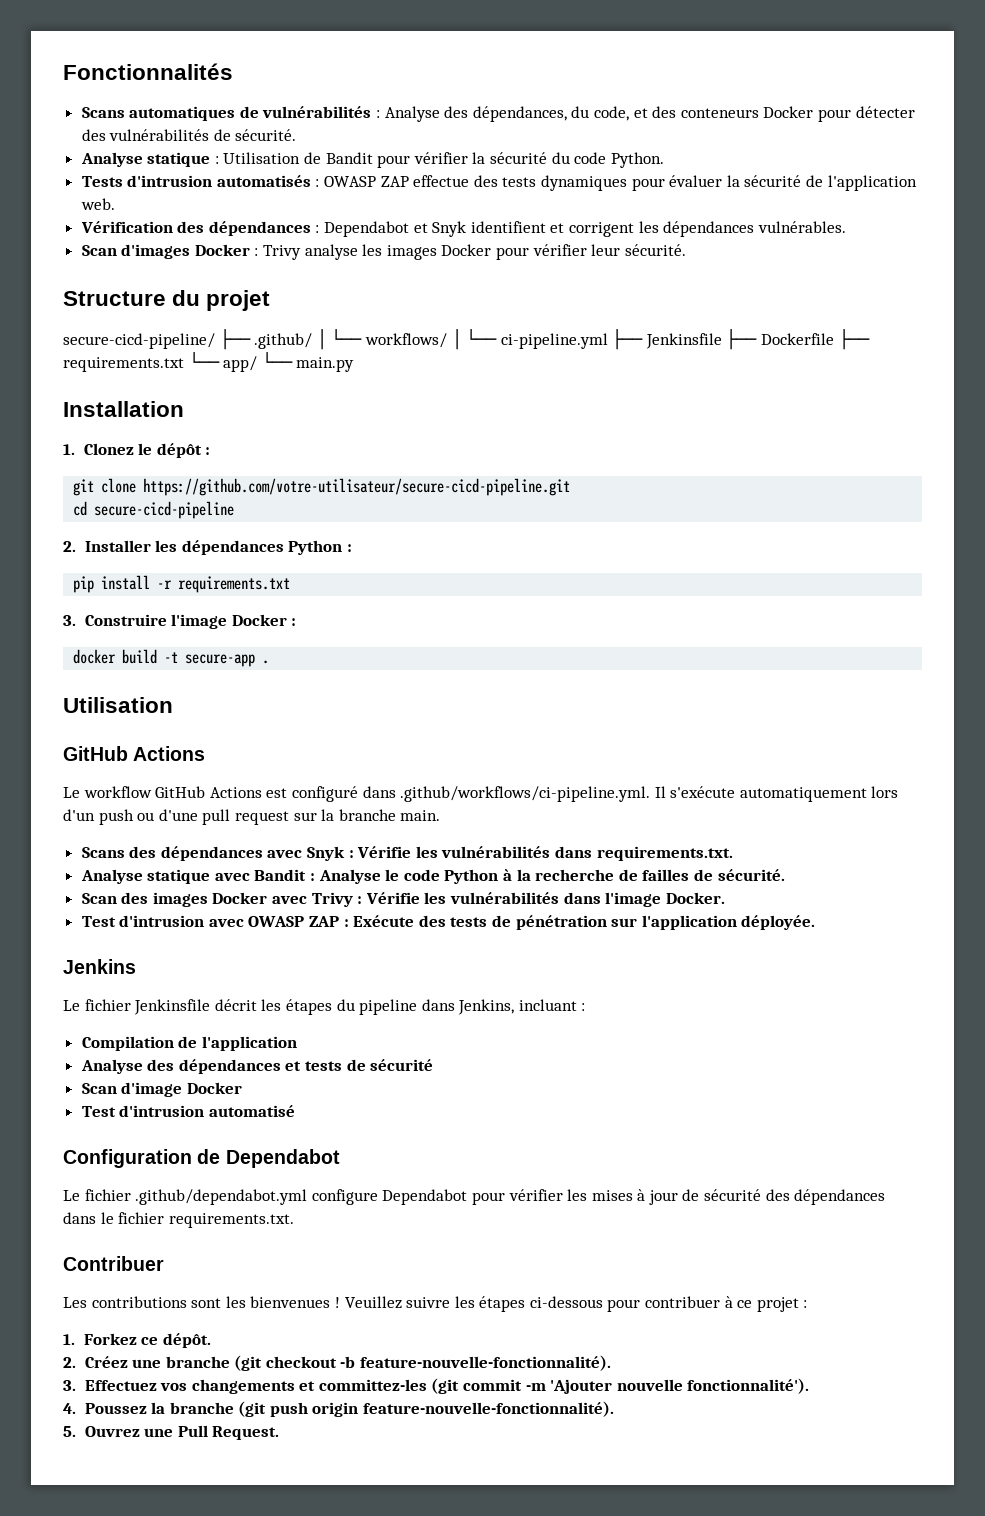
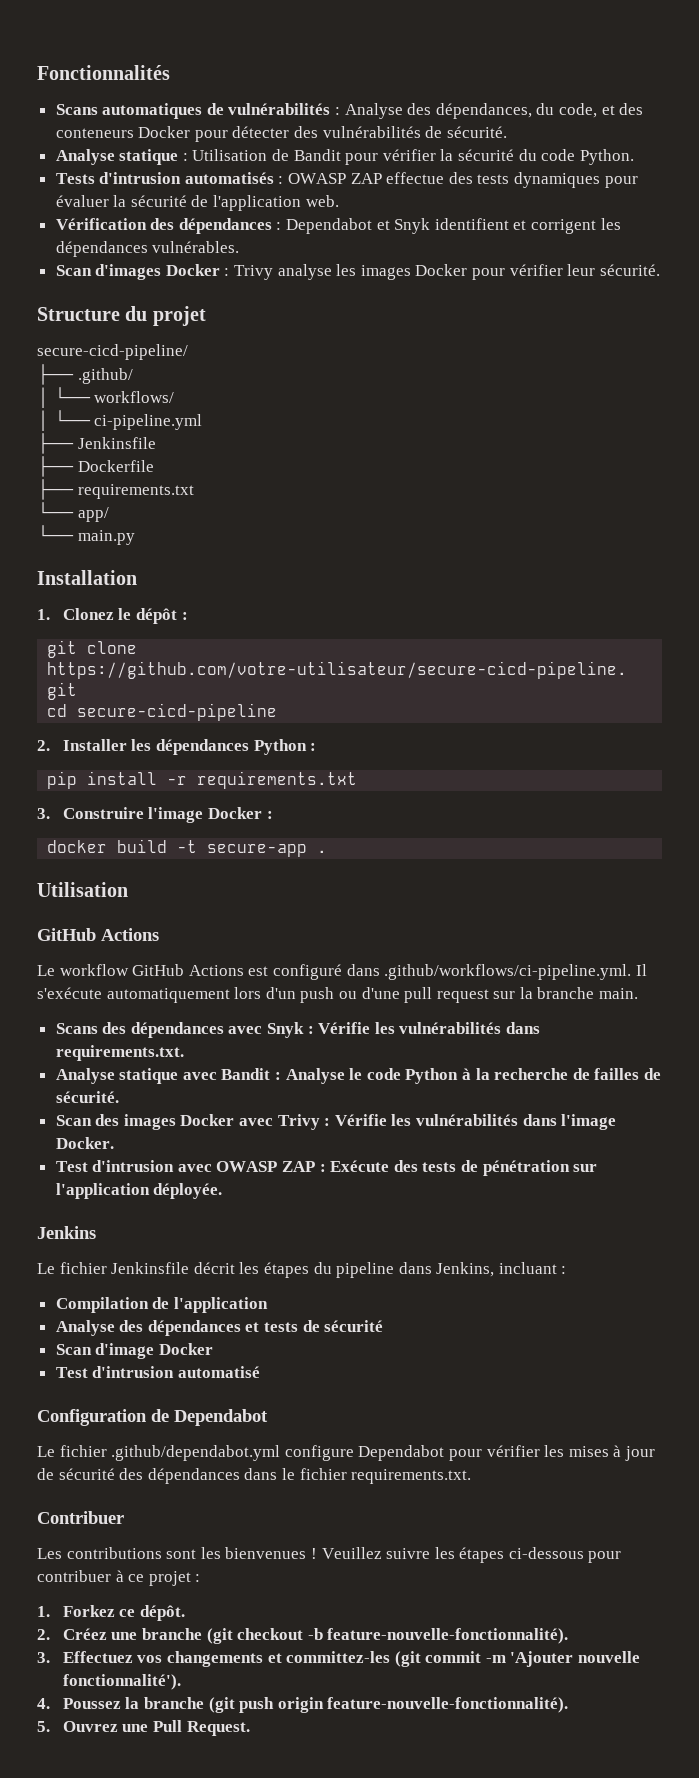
- secure-cicd-pipeline/ ├── .github/ │ └── workflows/ │ └── ci-pipeline.yml ├── Jenkinsfile ├── Dockerfile ├── requirements.txt └── app/ └── main.py
+ secure-cicd-pipeline/
+ ├── .github/
+ │ └── workflows/
+ │ └── ci-pipeline.yml
+ ├── Jenkinsfile
+ ├── Dockerfile
+ ├── requirements.txt
+ └── app/
+ └── main.py

